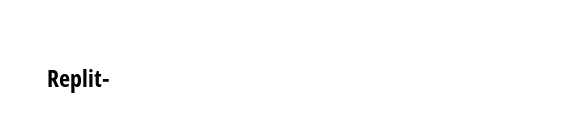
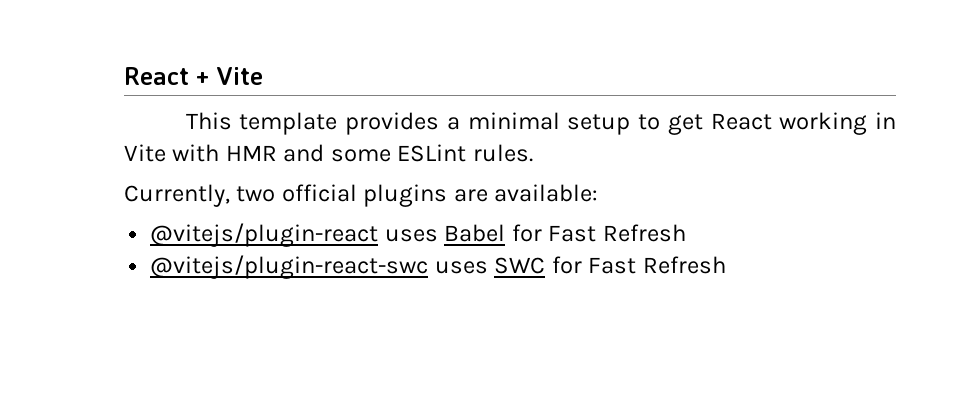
- Replit-
+ React + Vite
+ This template provides a minimal setup to get React working in Vite with HMR and some ESLint rules.
+ Currently, two official plugins are available:
+ @vitejs/plugin-react uses Babel for Fast Refresh
+ @vitejs/plugin-react-swc uses SWC for Fast Refresh

